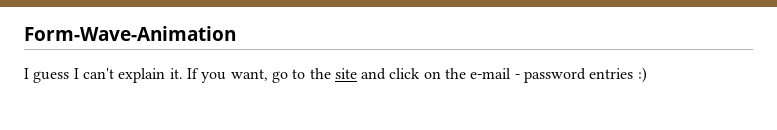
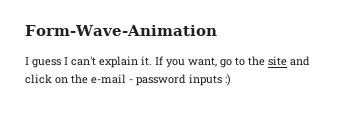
- If you want, go to the site and click on the e-mail - password entries :)
+ If you want, go to the site and click on the e-mail - password inputs :)

